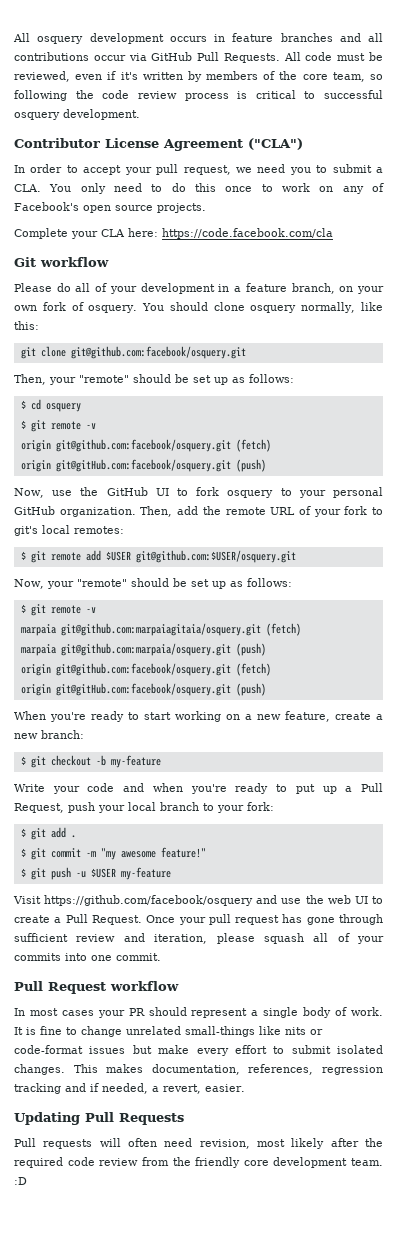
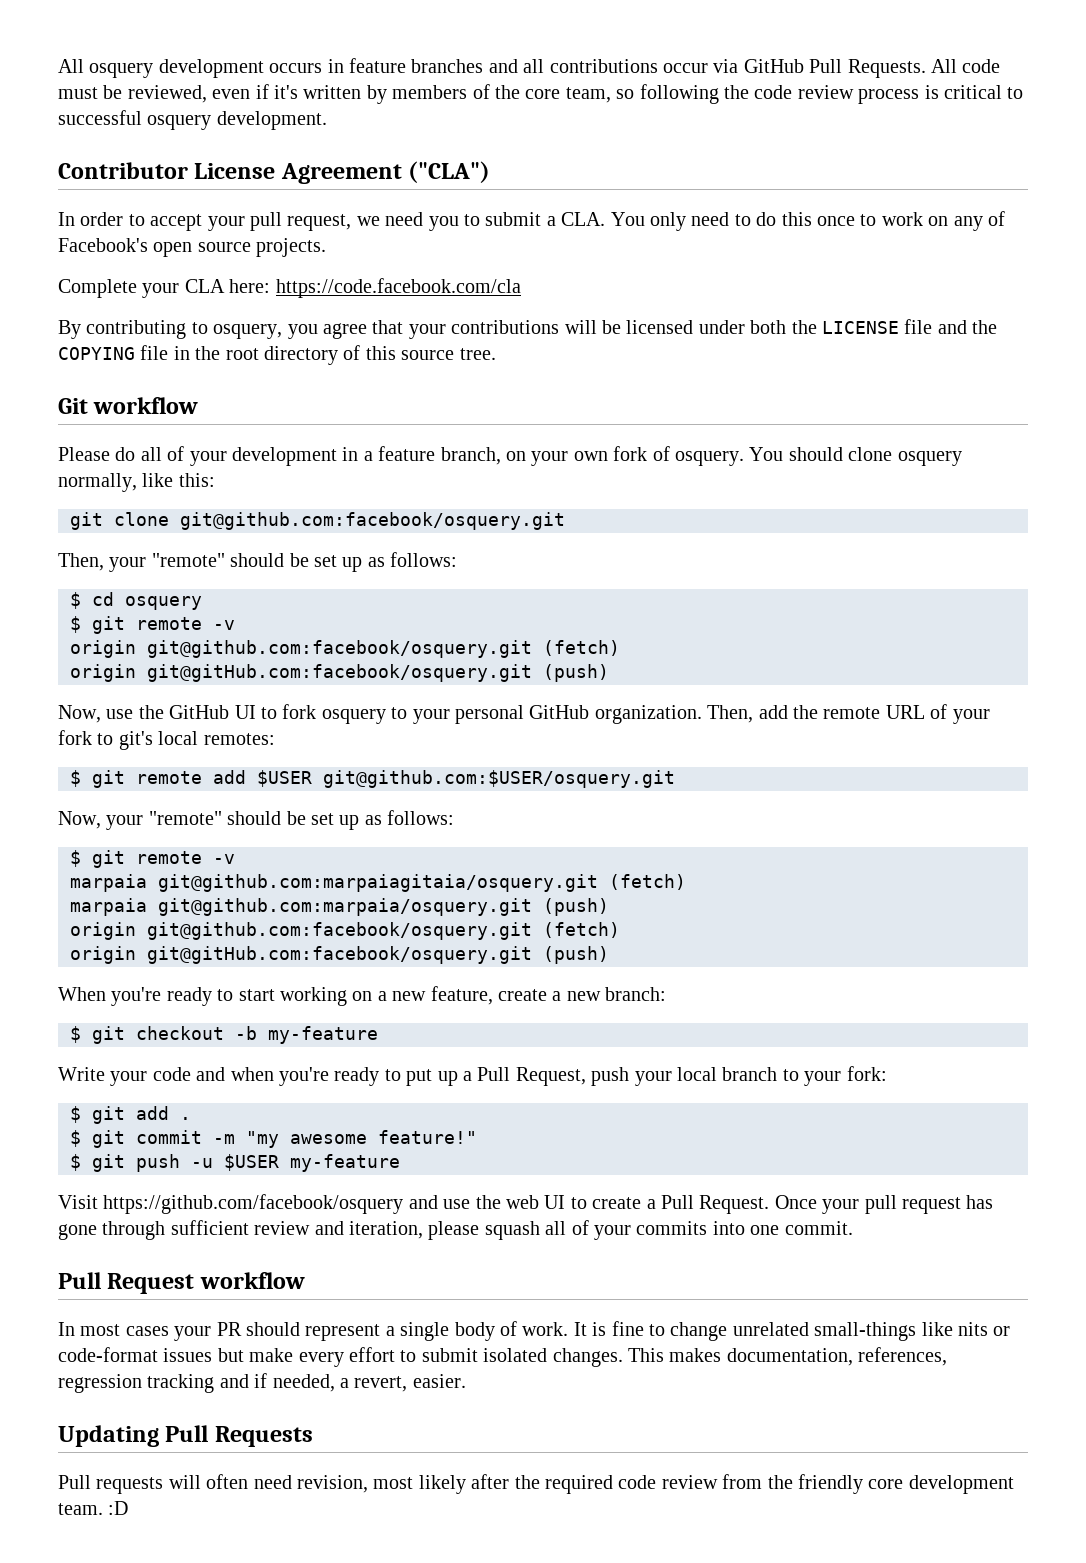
+ By contributing to osquery, you agree that your contributions will be licensed under both the LICENSE file and the COPYING file in the root directory of this source tree.

